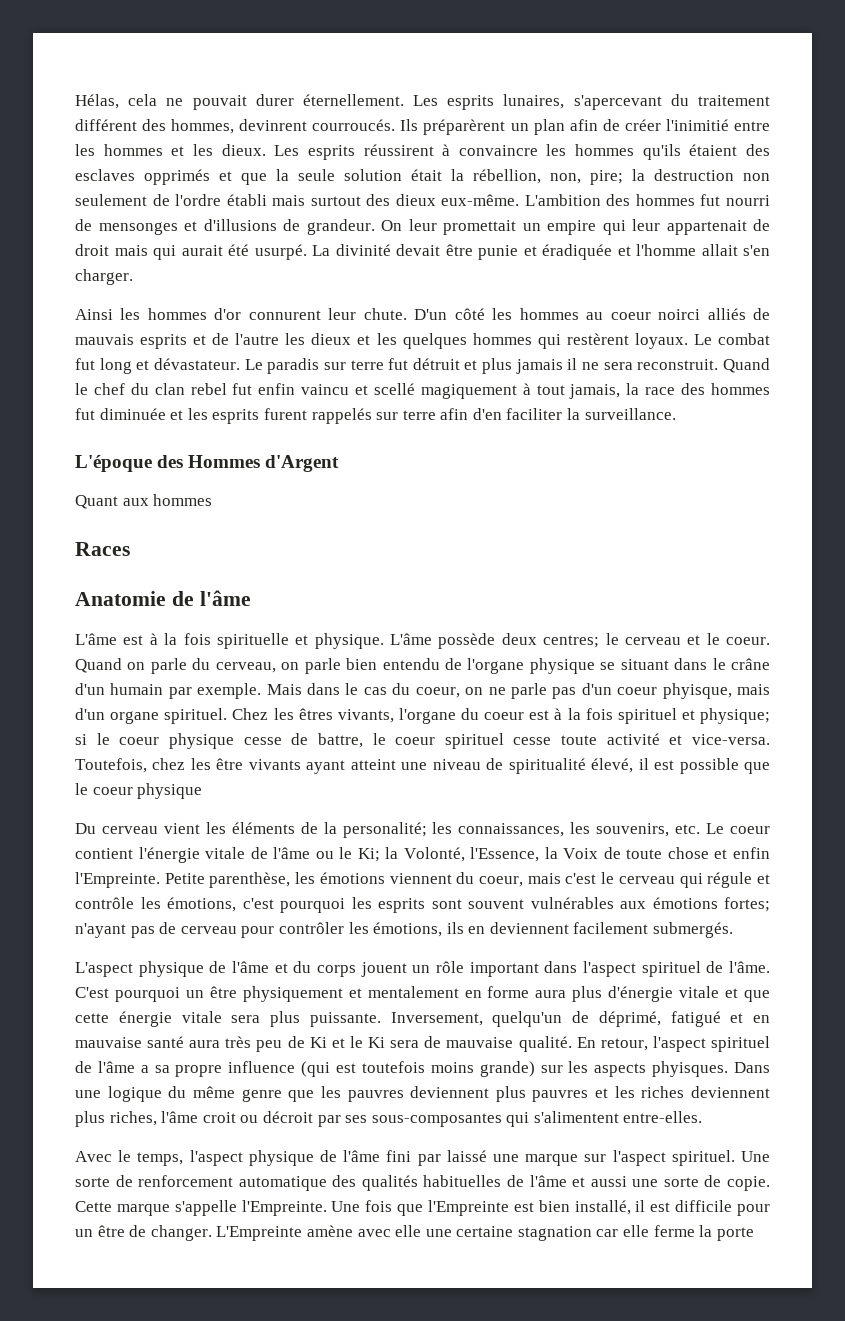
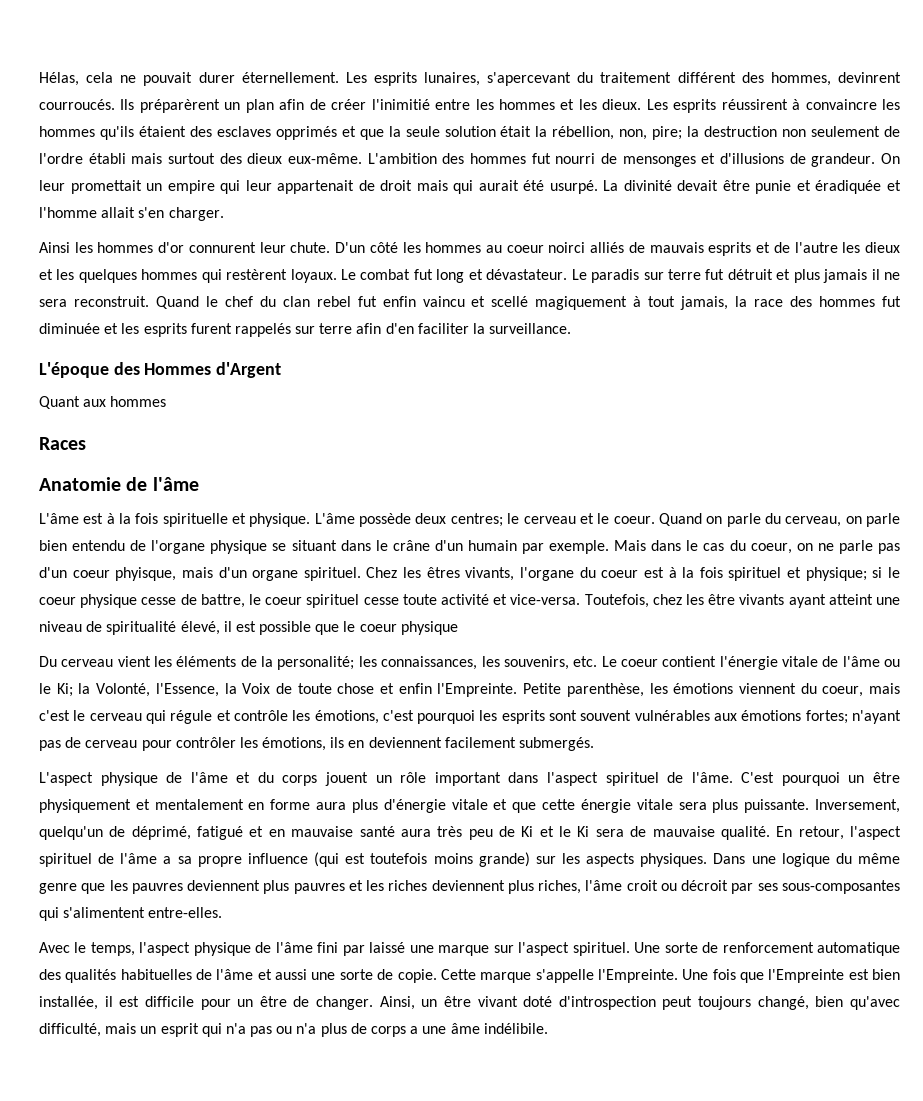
- En retour, l'aspect spirituel de l'âme a sa propre influence (qui est toutefois moins grande) sur les aspects phyisques.
+ En retour, l'aspect spirituel de l'âme a sa propre influence (qui est toutefois moins grande) sur les aspects physiques.
- Une fois que l'Empreinte est bien installé, il est difficile pour un être de changer.
+ Une fois que l'Empreinte est bien installée, il est difficile pour un être de changer.
- L'Empreinte amène avec elle une certaine stagnation car elle ferme la porte
+ Ainsi, un être vivant doté d'introspection peut toujours changé, bien qu'avec difficulté, mais un esprit qui n'a pas ou n'a plus de corps a une âme indélibile.

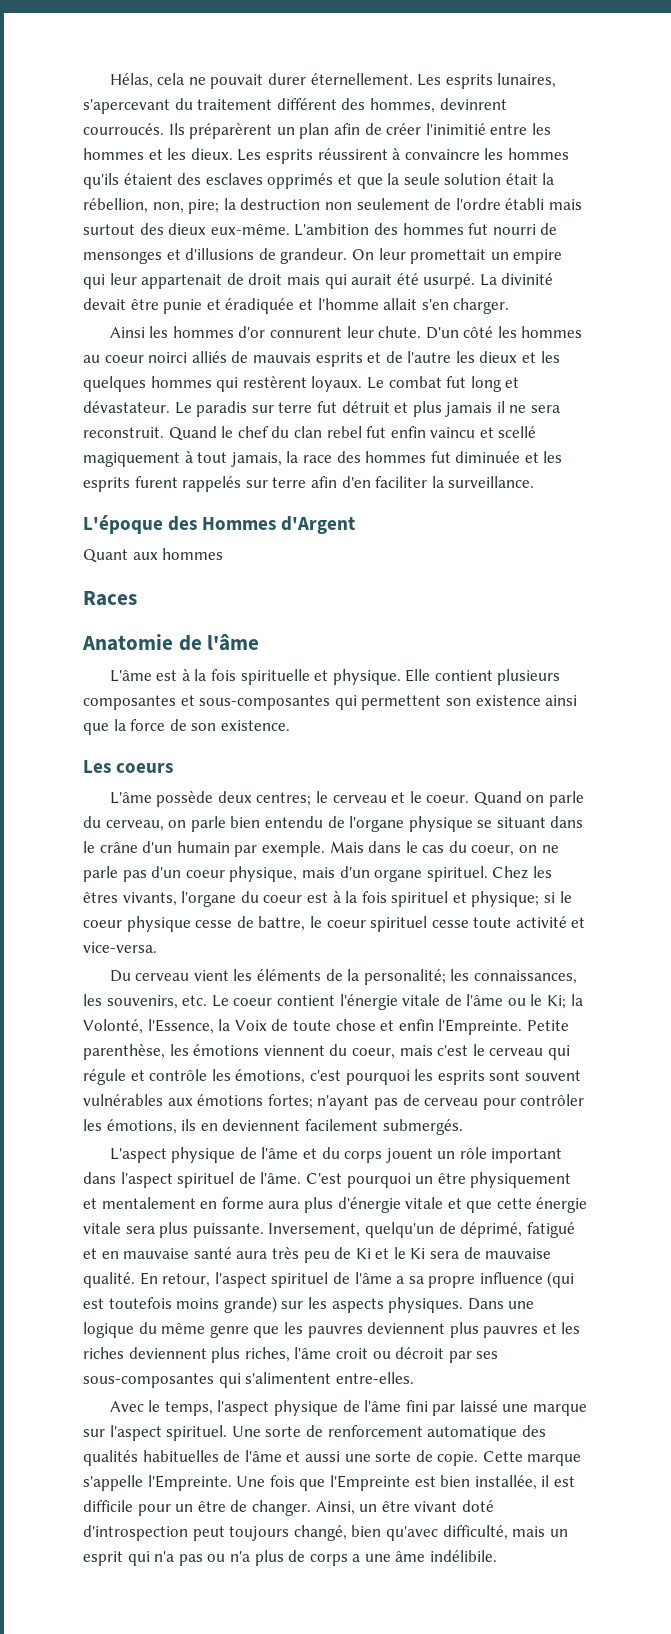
- L'âme est à la fois spirituelle et physique. L'âme possède deux centres; le cerveau et le coeur.
+ L'âme est à la fois spirituelle et physique. Elle contient plusieurs composantes et sous-composantes qui permettent son existence ainsi que la force de son existence.
+ Les coeurs
+ L'âme possède deux centres; le cerveau et le coeur.
- Mais dans le cas du coeur, on ne parle pas d'un coeur phyisque, mais d'un organe spirituel.
+ Mais dans le cas du coeur, on ne parle pas d'un coeur physique, mais d'un organe spirituel.
- Toutefois, chez les être vivants ayant atteint une niveau de spiritualité élevé, il est possible que le coeur physique

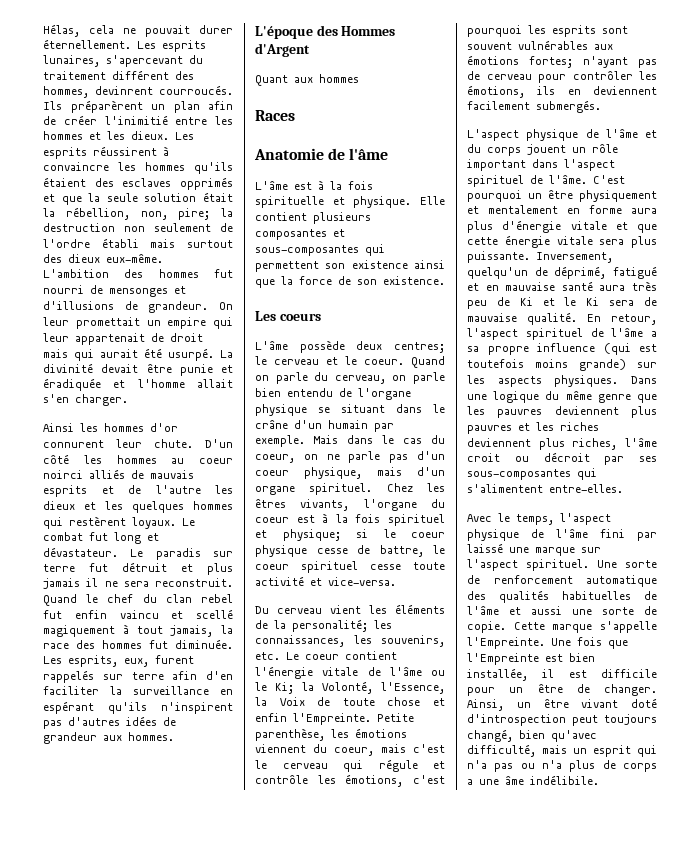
- Quand le chef du clan rebel fut enfin vaincu et scellé magiquement à tout jamais, la race des hommes fut diminuée et les esprits furent rappelés sur terre afin d'en faciliter la surveillance.
+ Quand le chef du clan rebel fut enfin vaincu et scellé magiquement à tout jamais, la race des hommes fut diminuée. Les esprits, eux, furent rappelés sur terre afin d'en faciliter la surveillance en espérant qu'ils n'inspirent pas d'autres idées de grandeur aux hommes.

